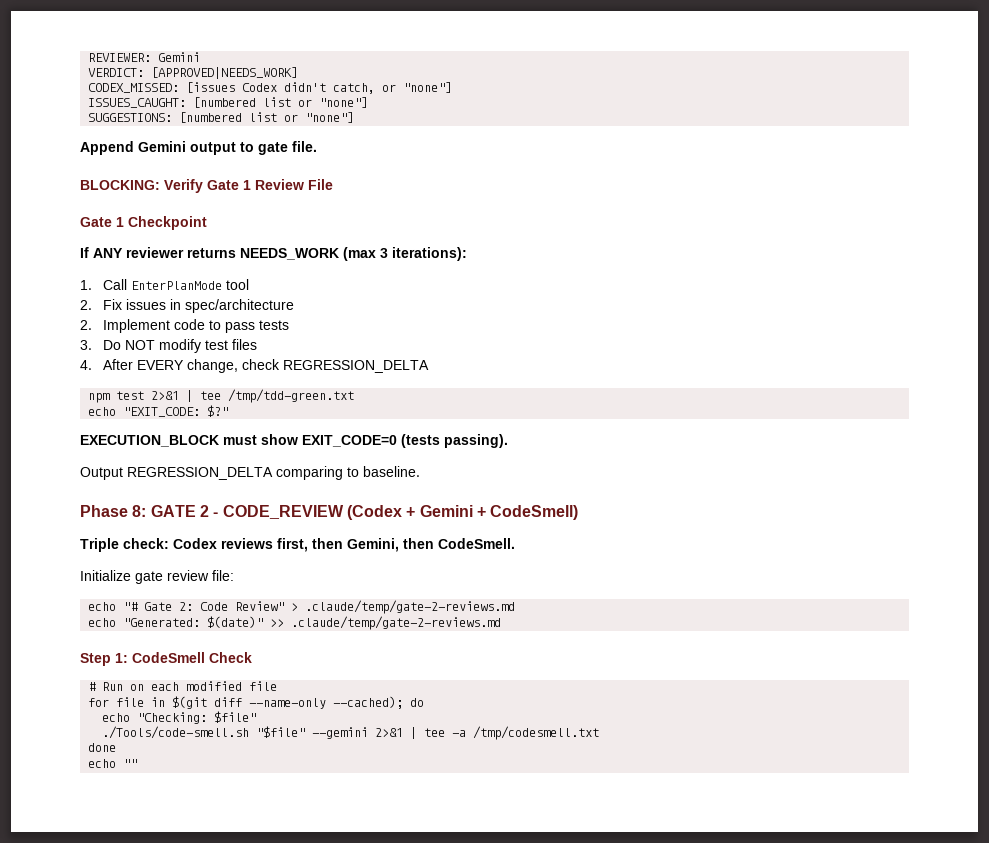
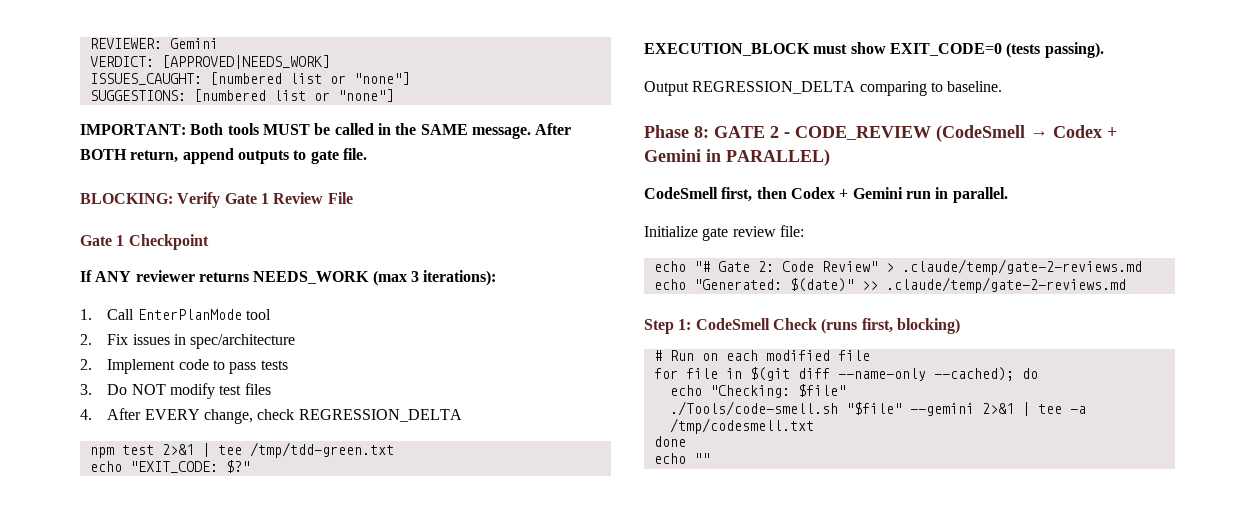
- CODEX_MISSED: [issues Codex didn't catch, or "none"]
- Append Gemini output to gate file.
+ IMPORTANT: Both tools MUST be called in the SAME message. After BOTH return, append outputs to gate file.
- Phase 8: GATE 2 - CODE_REVIEW (Codex + Gemini + CodeSmell)
- Triple check: Codex reviews first, then Gemini, then CodeSmell.
+ Phase 8: GATE 2 - CODE_REVIEW (CodeSmell → Codex + Gemini in PARALLEL)
+ CodeSmell first, then Codex + Gemini run in parallel.
- Step 1: CodeSmell Check
+ Step 1: CodeSmell Check (runs first, blocking)

